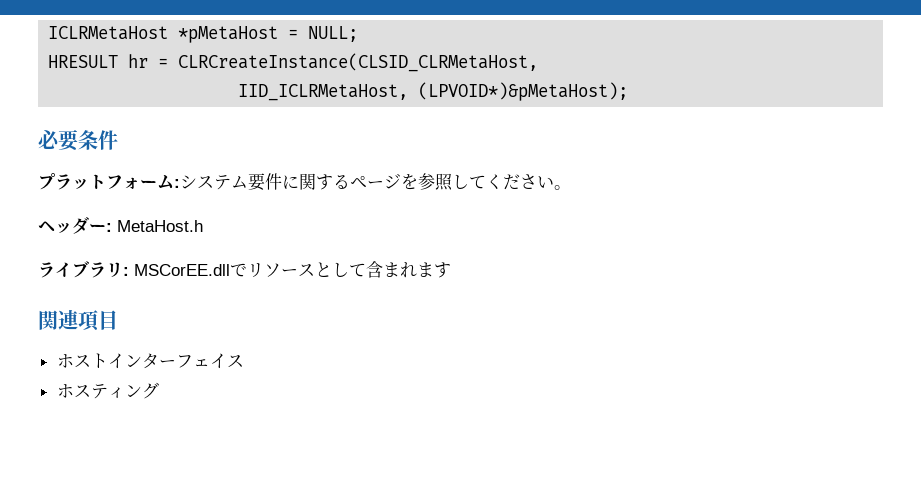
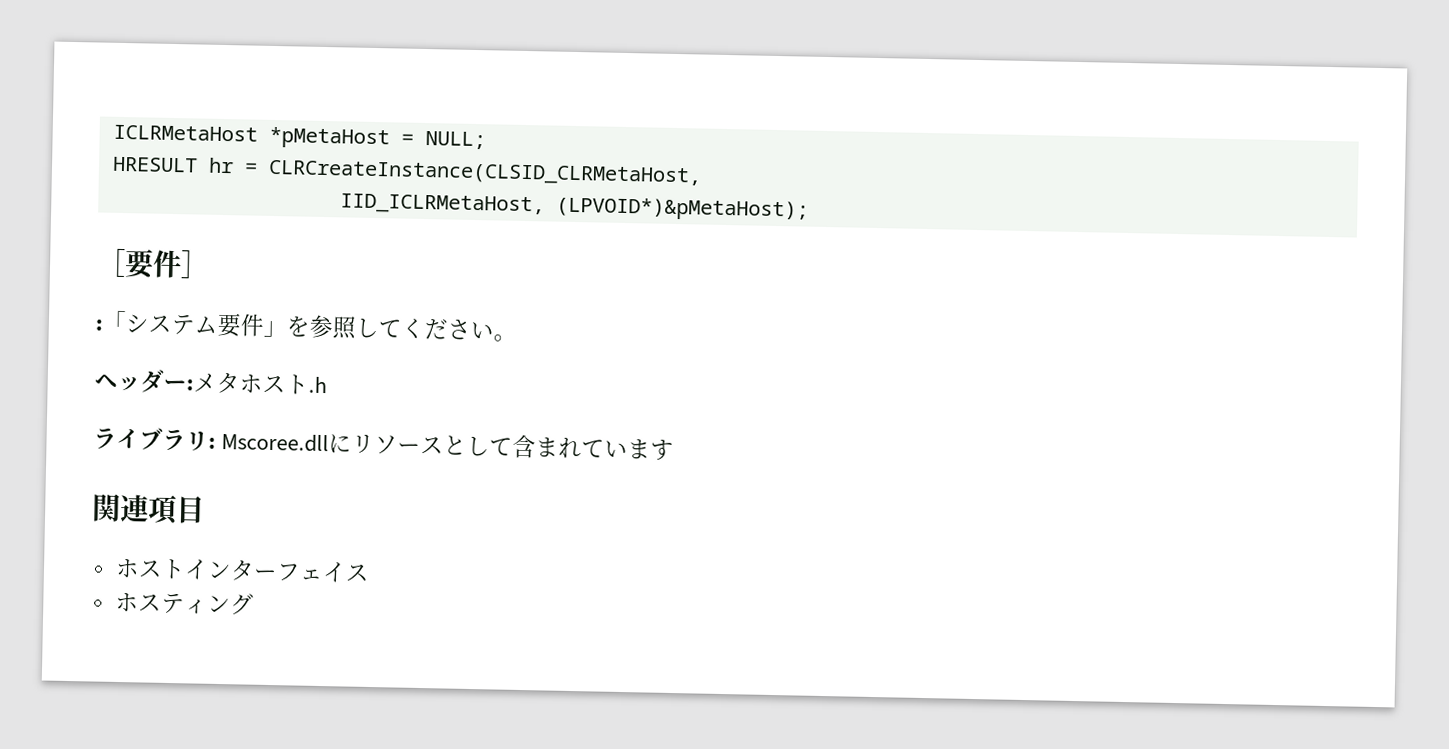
- 必要条件
- プラットフォーム:システム要件に関するページを参照してください。
+ ［要件］
+ :「システム要件」を参照してください。
- ヘッダー: MetaHost.h
+ ヘッダー:メタホスト.h
- ライブラリ: MSCorEE.dllでリソースとして含まれます
+ ライブラリ: Mscoree.dllにリソースとして含まれています

